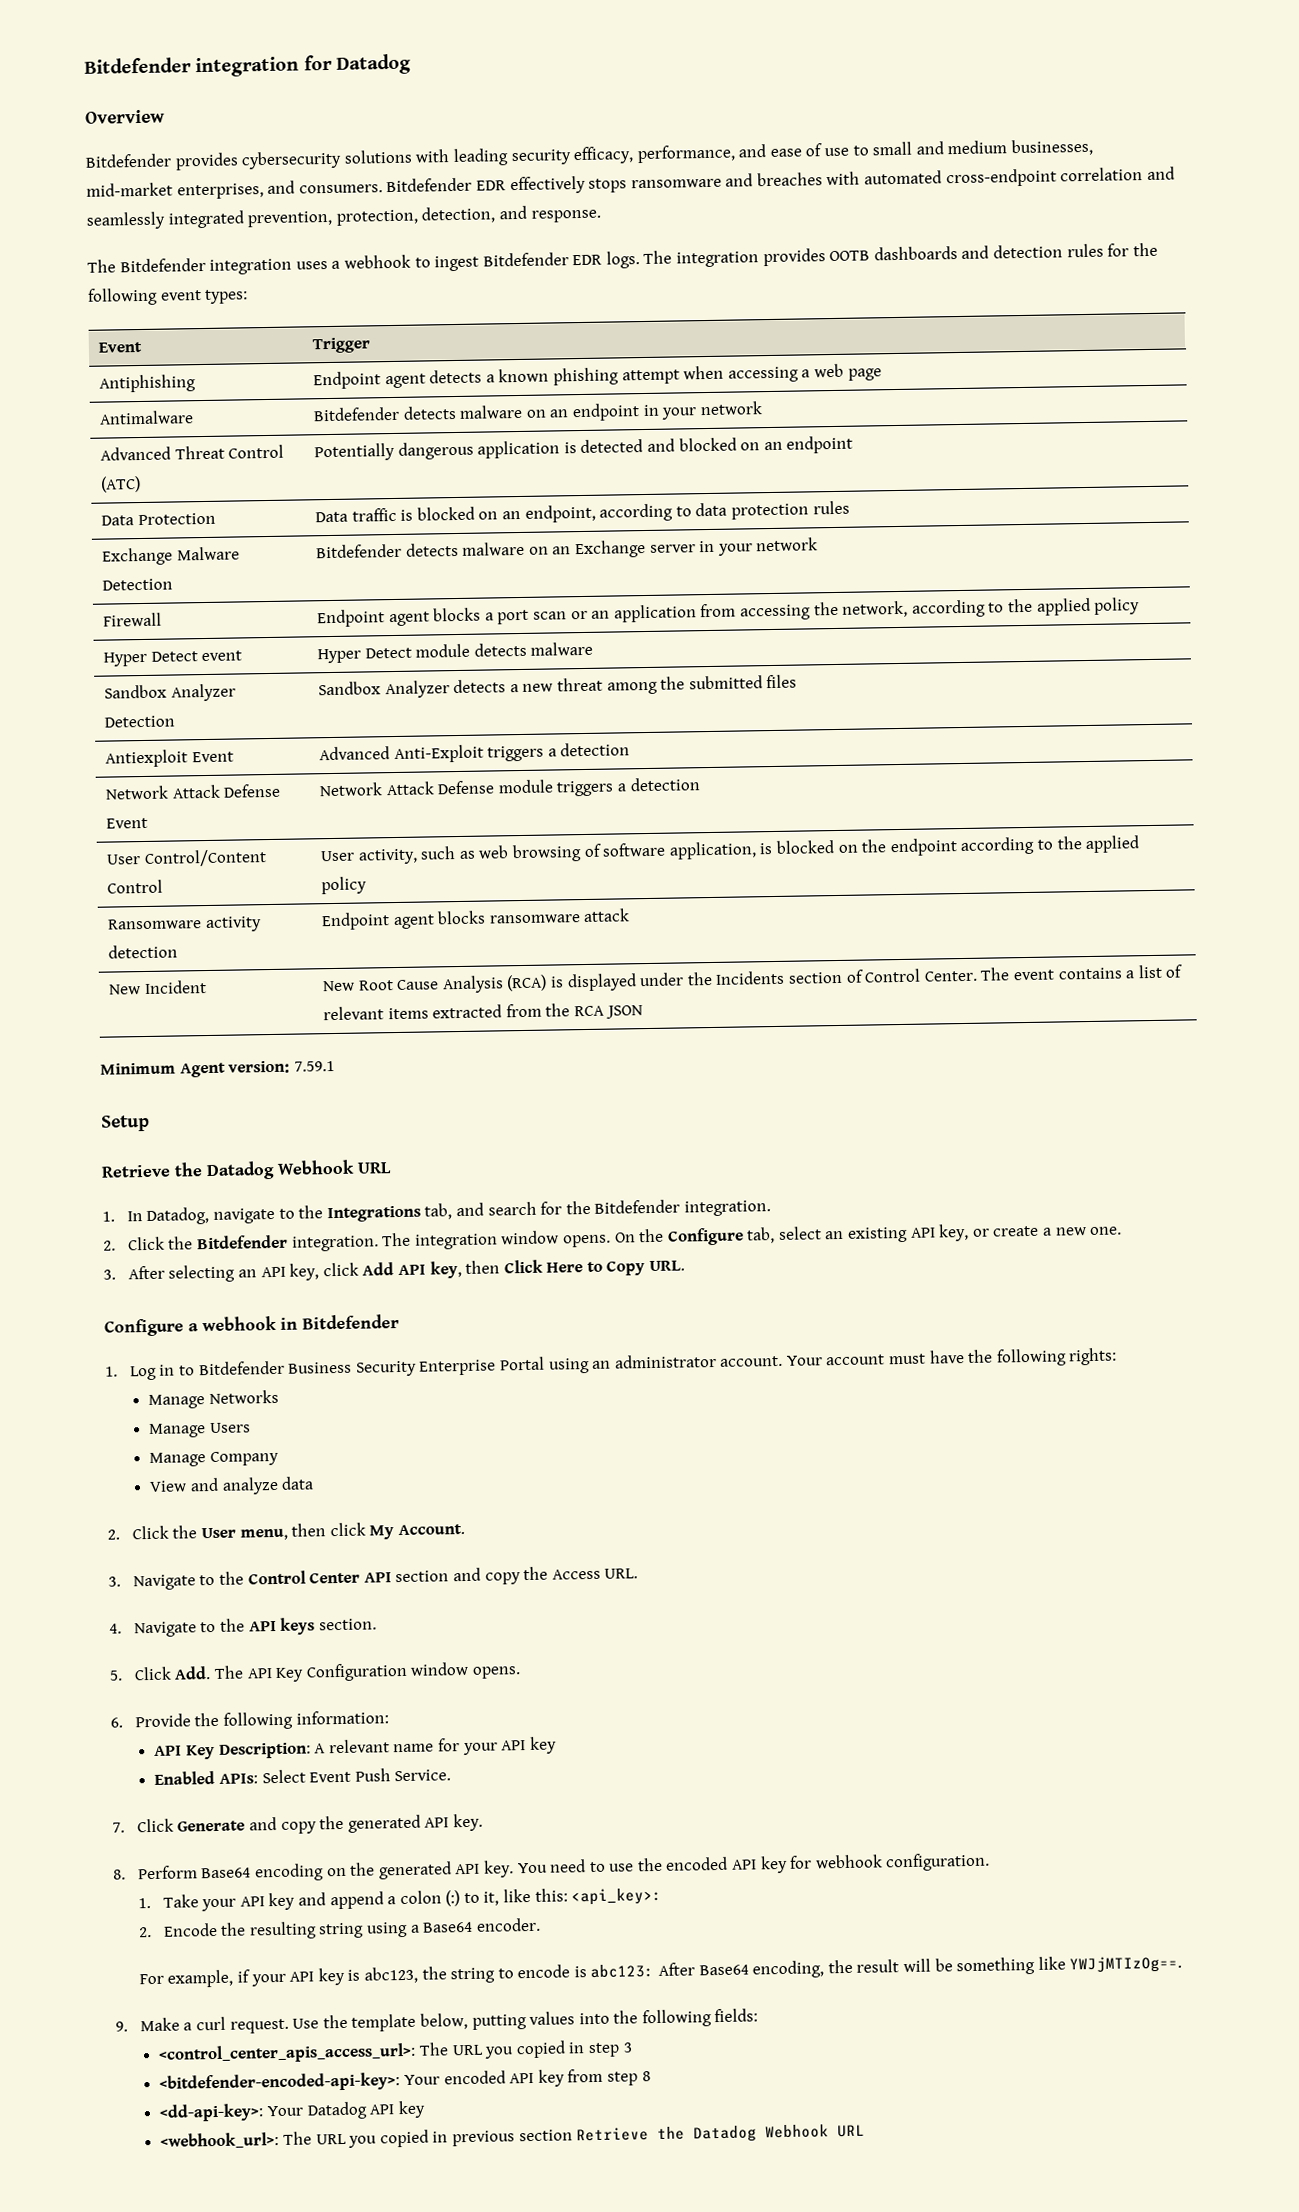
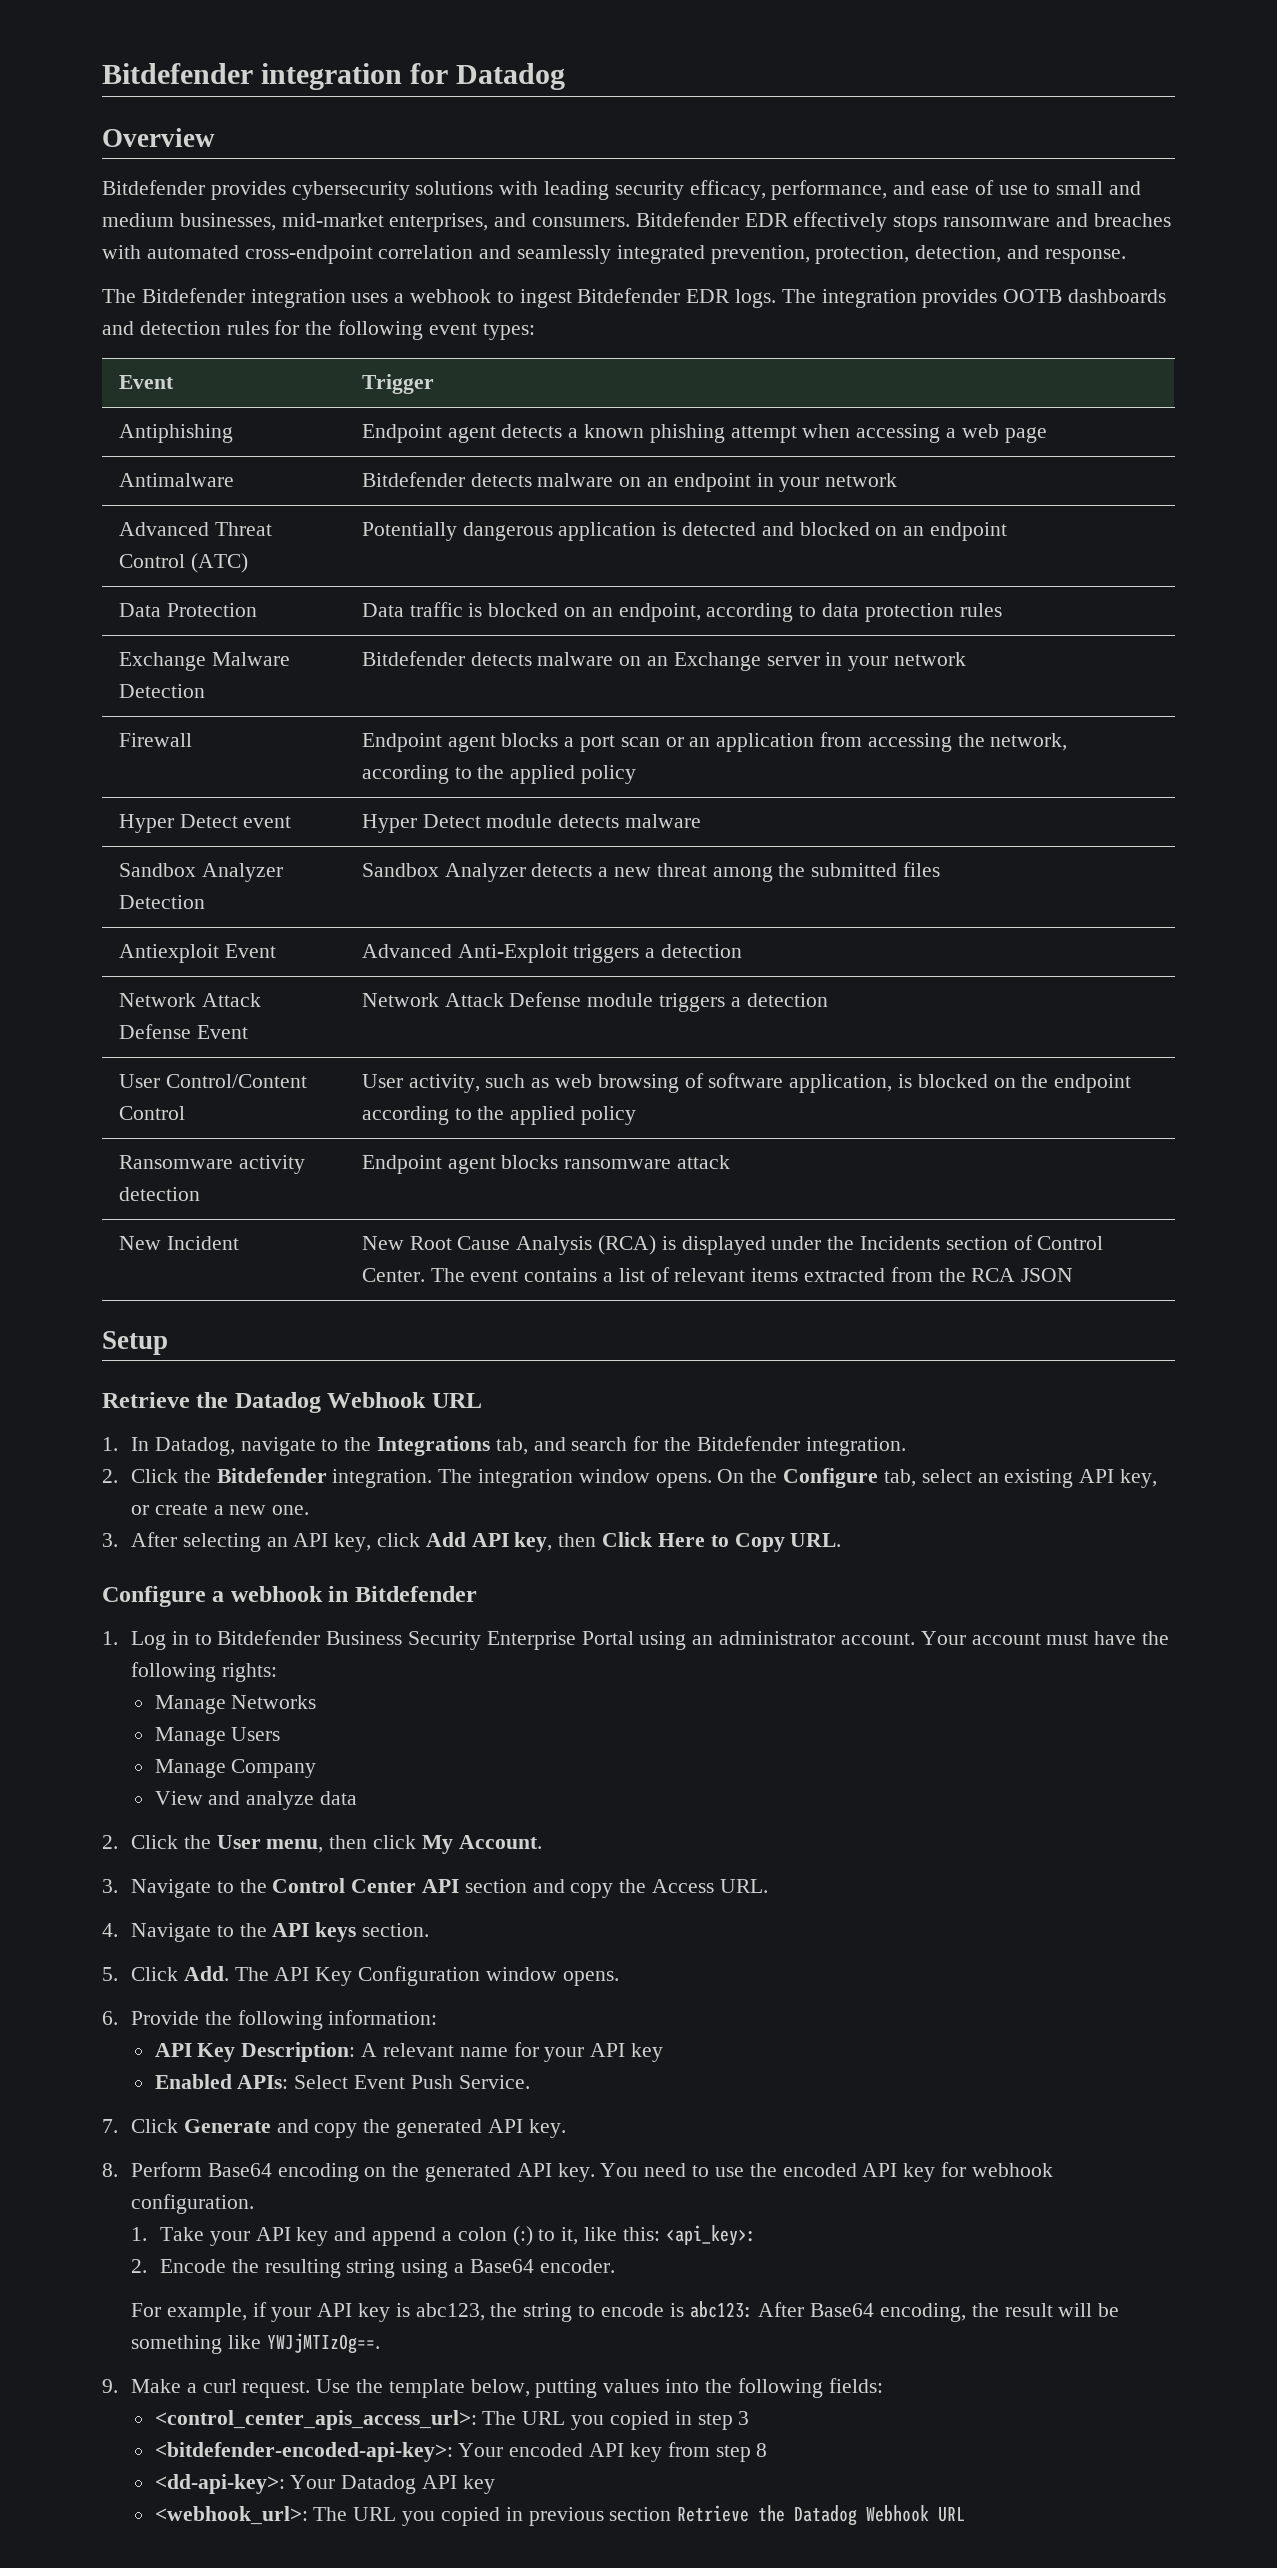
- Minimum Agent version: 7.59.1

